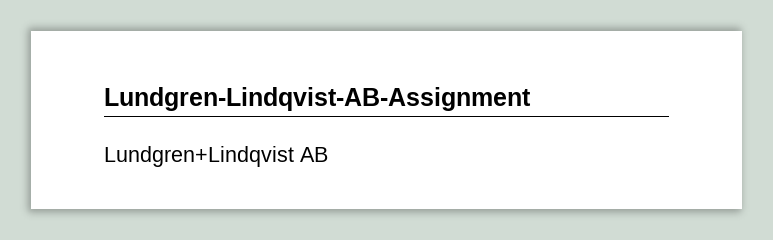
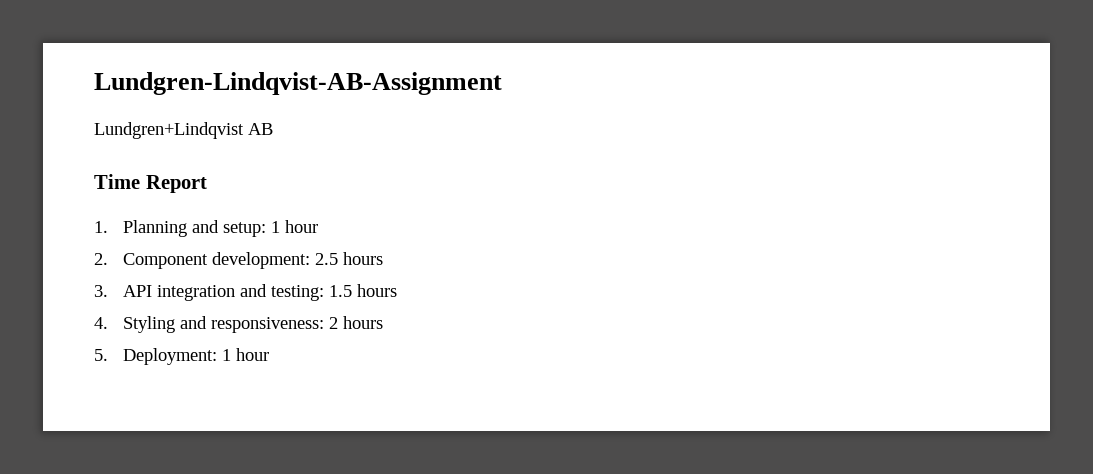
+ Time Report
+ 1. Planning and setup: 1 hour
+ 2. Component development: 2.5 hours
+ 3. API integration and testing: 1.5 hours
+ 4. Styling and responsiveness: 2 hours
+ 5. Deployment: 1 hour

